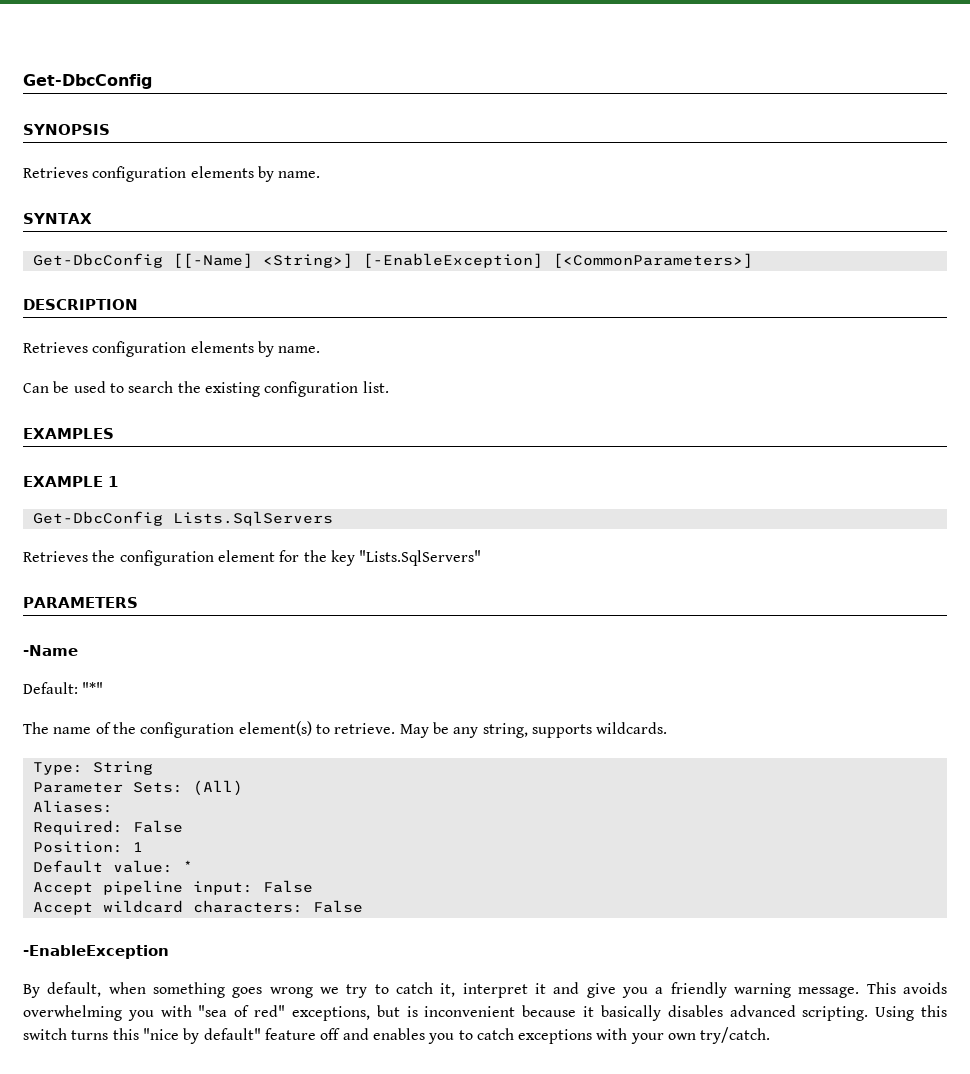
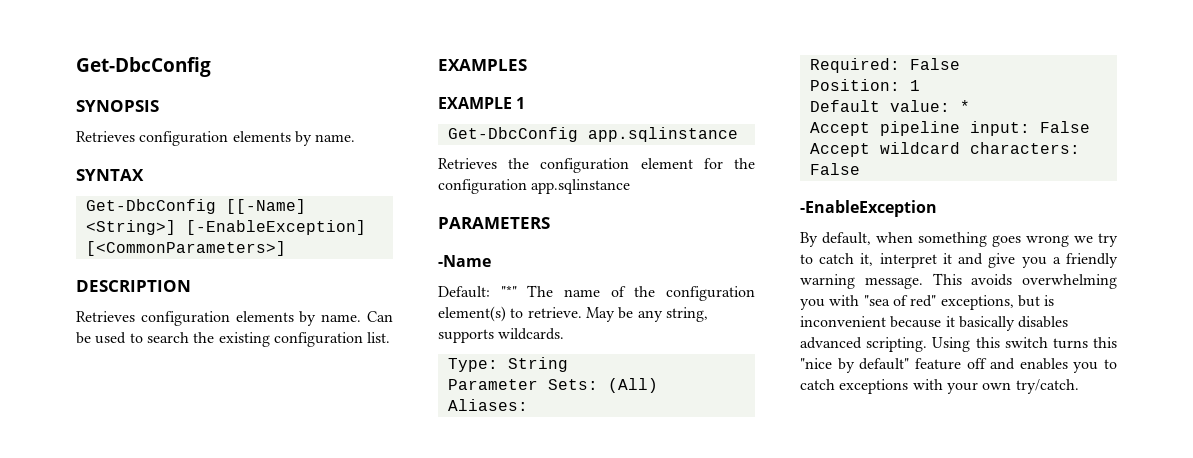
  DESCRIPTION
- Retrieves configuration elements by name.
- Can be used to search the existing configuration list.
+ Retrieves configuration elements by name. Can be used to search the existing configuration list.
- Get-DbcConfig Lists.SqlServers
+ Get-DbcConfig app.sqlinstance
- Retrieves the configuration element for the key "Lists.SqlServers"
+ Retrieves the configuration element for the configuration app.sqlinstance
- Default: "*"
- The name of the configuration element(s) to retrieve.
+ Default: "*" The name of the configuration element(s) to retrieve.

